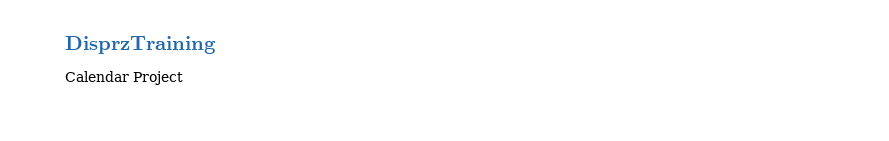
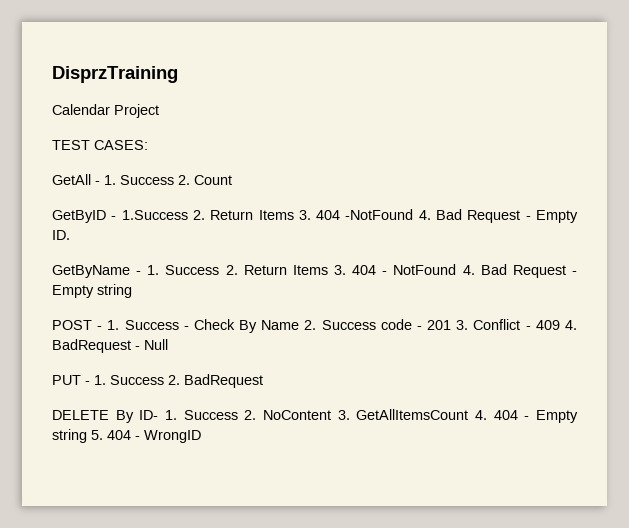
+ TEST CASES:
+ GetAll - 1. Success 2. Count
+ GetByID - 1.Success 2. Return Items 3. 404 -NotFound 4. Bad Request - Empty ID.
+ GetByName - 1. Success 2. Return Items 3. 404 - NotFound 4. Bad Request - Empty string
+ POST - 1. Success - Check By Name 2. Success code - 201 3. Conflict - 409 4. BadRequest - Null
+ PUT - 1. Success 2. BadRequest
+ DELETE By ID- 1. Success 2. NoContent 3. GetAllItemsCount 4. 404 - Empty string 5. 404 - WrongID

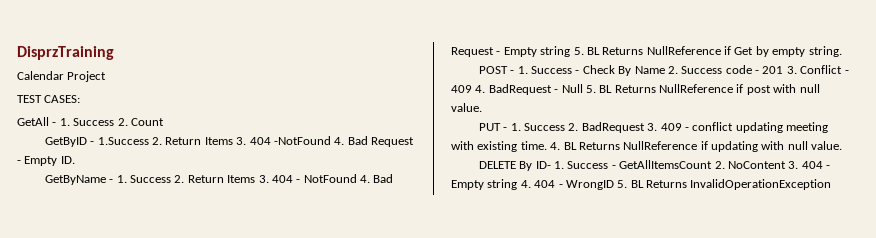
- GetByName - 1. Success 2. Return Items 3. 404 - NotFound 4. Bad Request - Empty string
+ GetByName - 1. Success 2. Return Items 3. 404 - NotFound 4. Bad Request - Empty string 5. BL Returns NullReference if Get by empty string.
- POST - 1. Success - Check By Name 2. Success code - 201 3. Conflict - 409 4. BadRequest - Null
+ POST - 1. Success - Check By Name 2. Success code - 201 3. Conflict - 409 4. BadRequest - Null 5. BL Returns NullReference if post with null value.
- PUT - 1. Success 2. BadRequest
+ PUT - 1. Success 2. BadRequest 3. 409 - conflict updating meeting with existing time. 4. BL Returns NullReference if updating with null value.
- DELETE By ID- 1. Success 2. NoContent 3. GetAllItemsCount 4. 404 - Empty string 5. 404 - WrongID
+ DELETE By ID- 1. Success - GetAllItemsCount 2. NoContent 3. 404 - Empty string 4. 404 - WrongID 5. BL Returns InvalidOperationException

